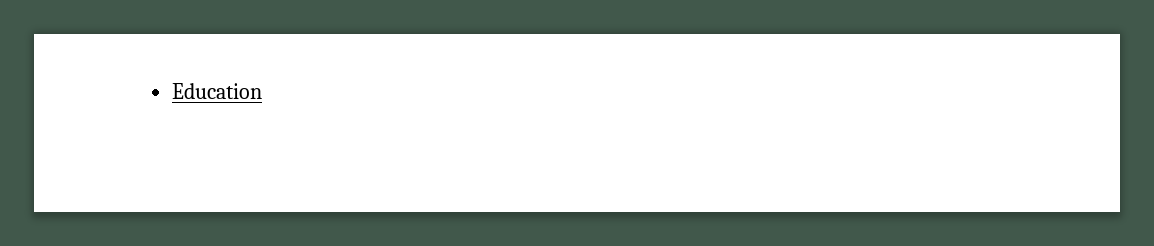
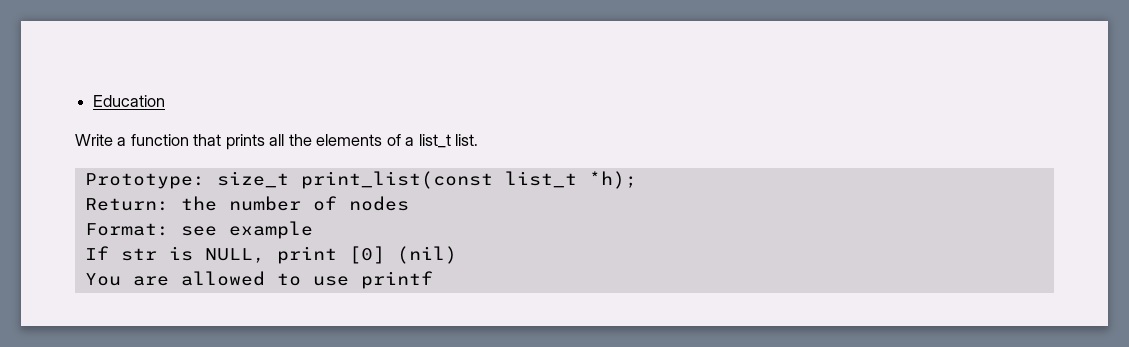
+ Write a function that prints all the elements of a list_t list.
+ Prototype: size_t print_list(const list_t *h);
+ Return: the number of nodes
+ Format: see example
+ If str is NULL, print [0] (nil)
+ You are allowed to use printf

